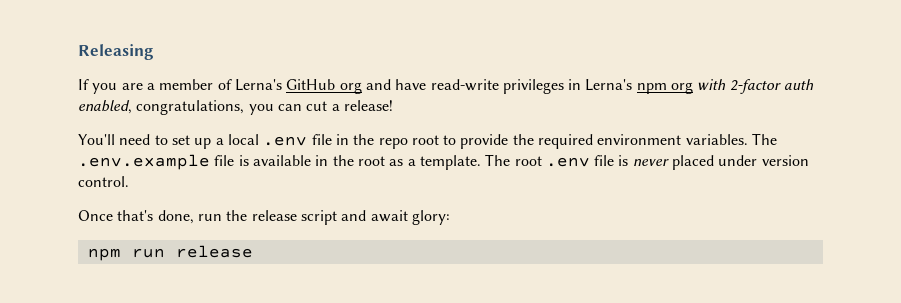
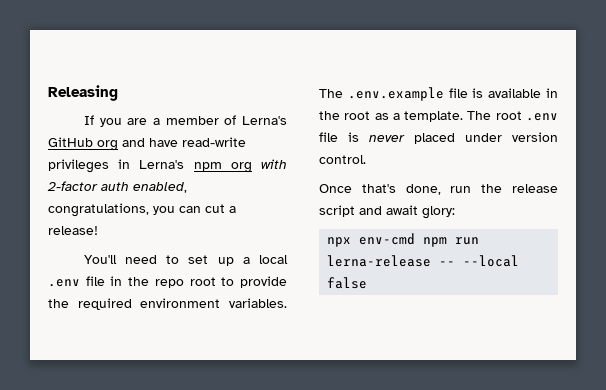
- npm run release
+ npx env-cmd npm run lerna-release -- --local false

